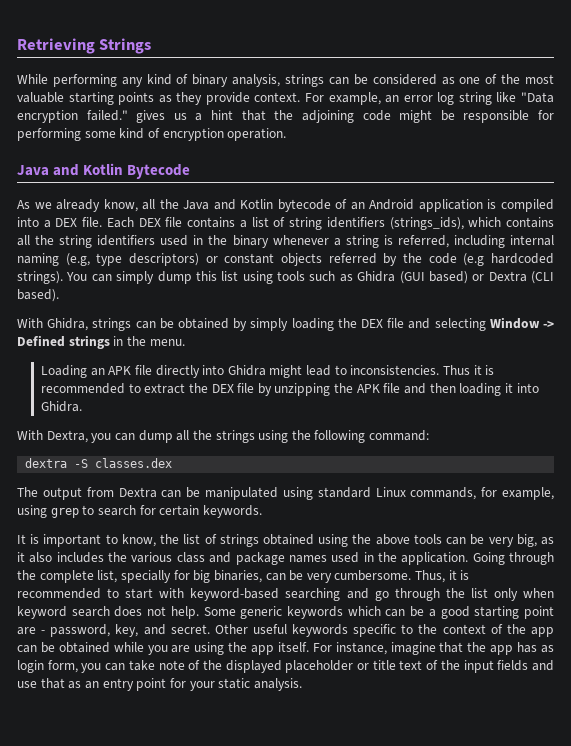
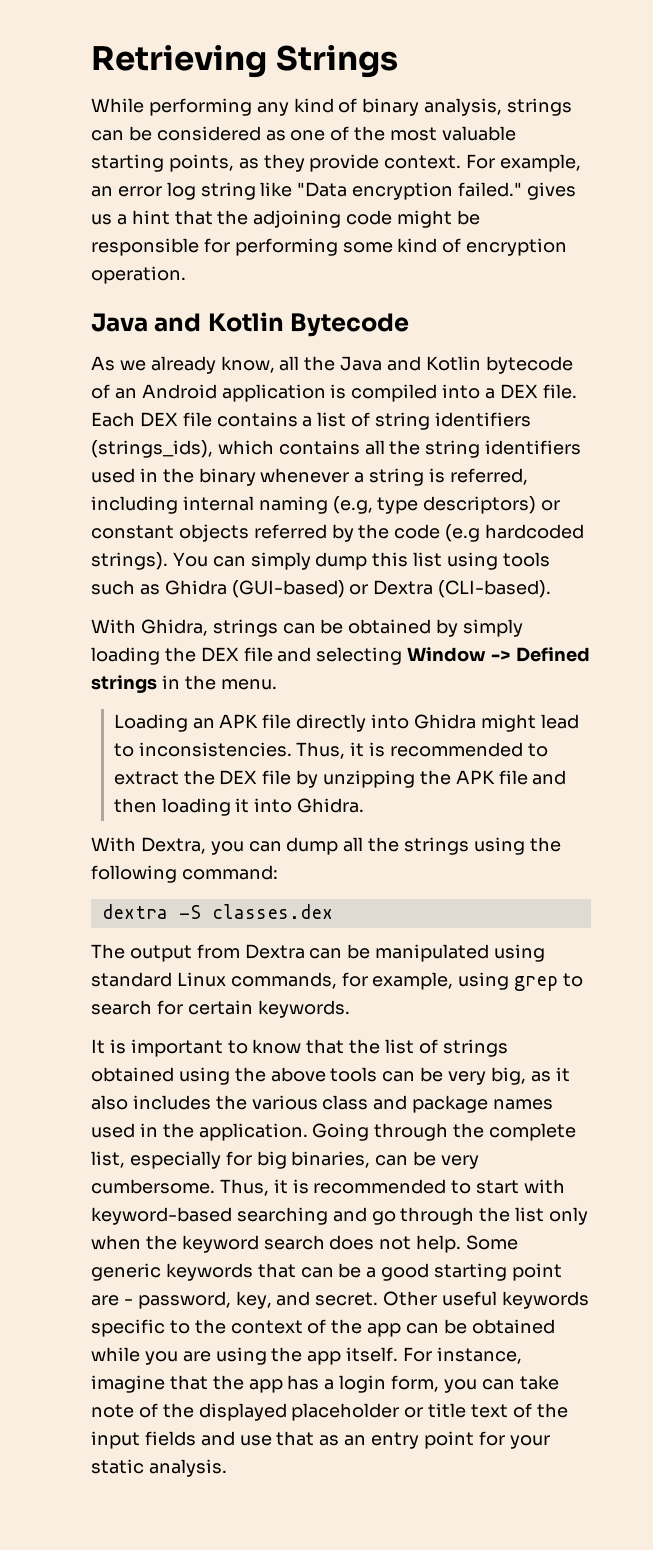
- While performing any kind of binary analysis, strings can be considered as one of the most valuable starting points as they provide context.
+ While performing any kind of binary analysis, strings can be considered as one of the most valuable starting points, as they provide context.
- You can simply dump this list using tools such as Ghidra (GUI based) or Dextra (CLI based).
+ You can simply dump this list using tools such as Ghidra (GUI-based) or Dextra (CLI-based).
- Thus it is recommended to extract the DEX file by unzipping the APK file and then loading it into Ghidra.
+ Thus, it is recommended to extract the DEX file by unzipping the APK file and then loading it into Ghidra.
- It is important to know, the list of strings obtained using the above tools can be very big, as it also includes the various class and package names used in the application.
+ It is important to know that the list of strings obtained using the above tools can be very big, as it also includes the various class and package names used in the application.
- Going through the complete list, specially for big binaries, can be very cumbersome.
+ Going through the complete list, especially for big binaries, can be very cumbersome.
- Thus, it is recommended to start with keyword-based searching and go through the list only when keyword search does not help.
+ Thus, it is recommended to start with keyword-based searching and go through the list only when the keyword search does not help.
- Some generic keywords which can be a good starting point are - password, key, and secret.
+ Some generic keywords that can be a good starting point are - password, key, and secret.
- For instance, imagine that the app has as login form, you can take note of the displayed placeholder or title text of the input fields and use that as an entry point for your static analysis.
+ For instance, imagine that the app has a login form, you can take note of the displayed placeholder or title text of the input fields and use that as an entry point for your static analysis.

